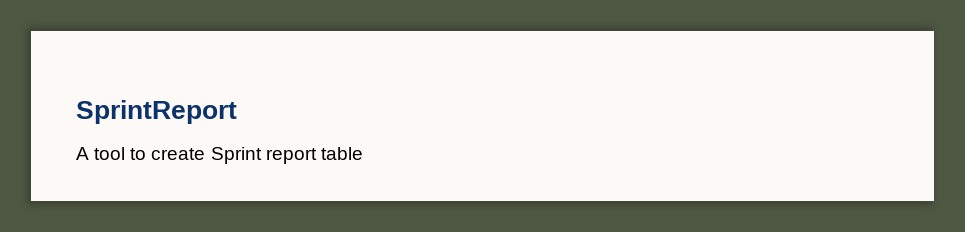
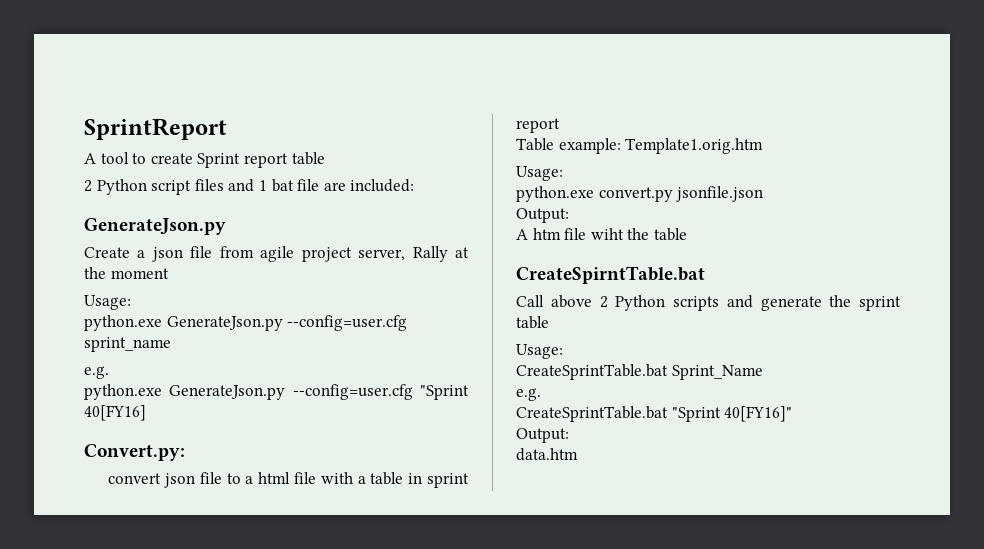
+ 2 Python script files and 1 bat file are included:
+ GenerateJson.py
+ Create a json file from agile project server, Rally at the moment
+ Usage:
+ python.exe GenerateJson.py --config=user.cfg sprint_name
+ e.g.
+ python.exe GenerateJson.py --config=user.cfg "Sprint 40[FY16]
+ Convert.py:
+ convert json file to a html file with a table in sprint report
+ Table example: Template1.orig.htm
+ Usage:
+ python.exe convert.py jsonfile.json
+ Output:
+ A htm file wiht the table
+ CreateSpirntTable.bat
+ Call above 2 Python scripts and generate the sprint table
+ Usage:
+ CreateSprintTable.bat Sprint_Name
+ e.g.
+ CreateSprintTable.bat "Sprint 40[FY16]"
+ Output:
+ data.htm

